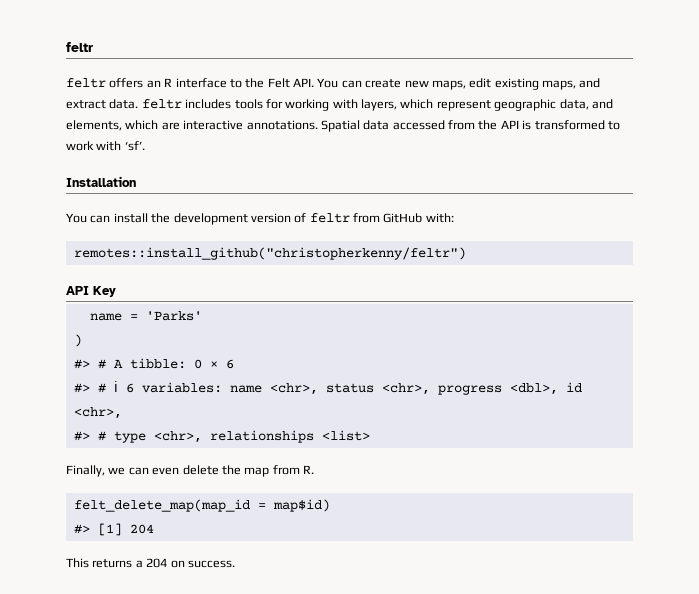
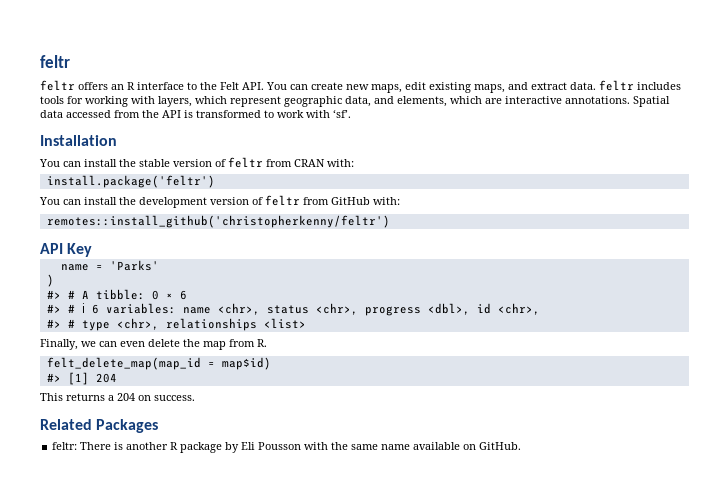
+ You can install the stable version of feltr from CRAN with:
+ install.package('feltr')
- remotes::install_github("christopherkenny/feltr")
+ remotes::install_github('christopherkenny/feltr')
+ Related Packages
+ feltr: There is another R package by Eli Pousson with the same name available on GitHub.

